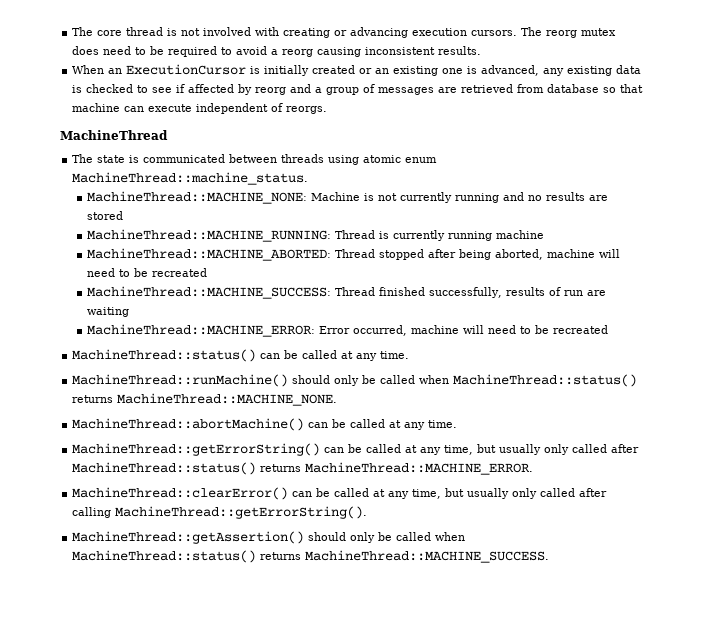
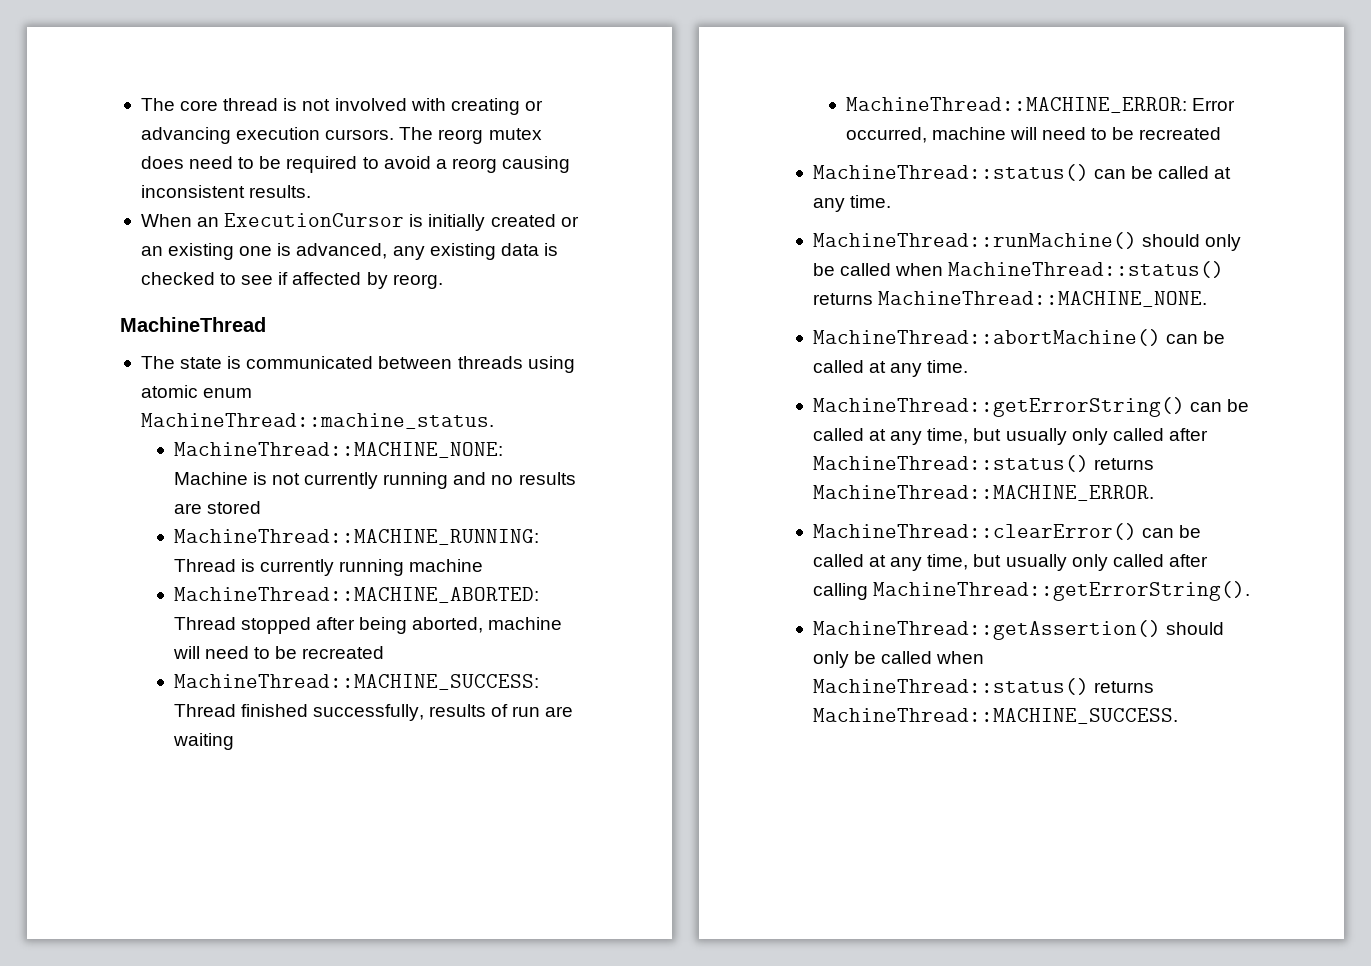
- When an ExecutionCursor is initially created or an existing one is advanced, any existing data is checked to see if affected by reorg and a group of messages are retrieved from database so that machine can execute independent of reorgs.
+ When an ExecutionCursor is initially created or an existing one is advanced, any existing data is checked to see if affected by reorg.

